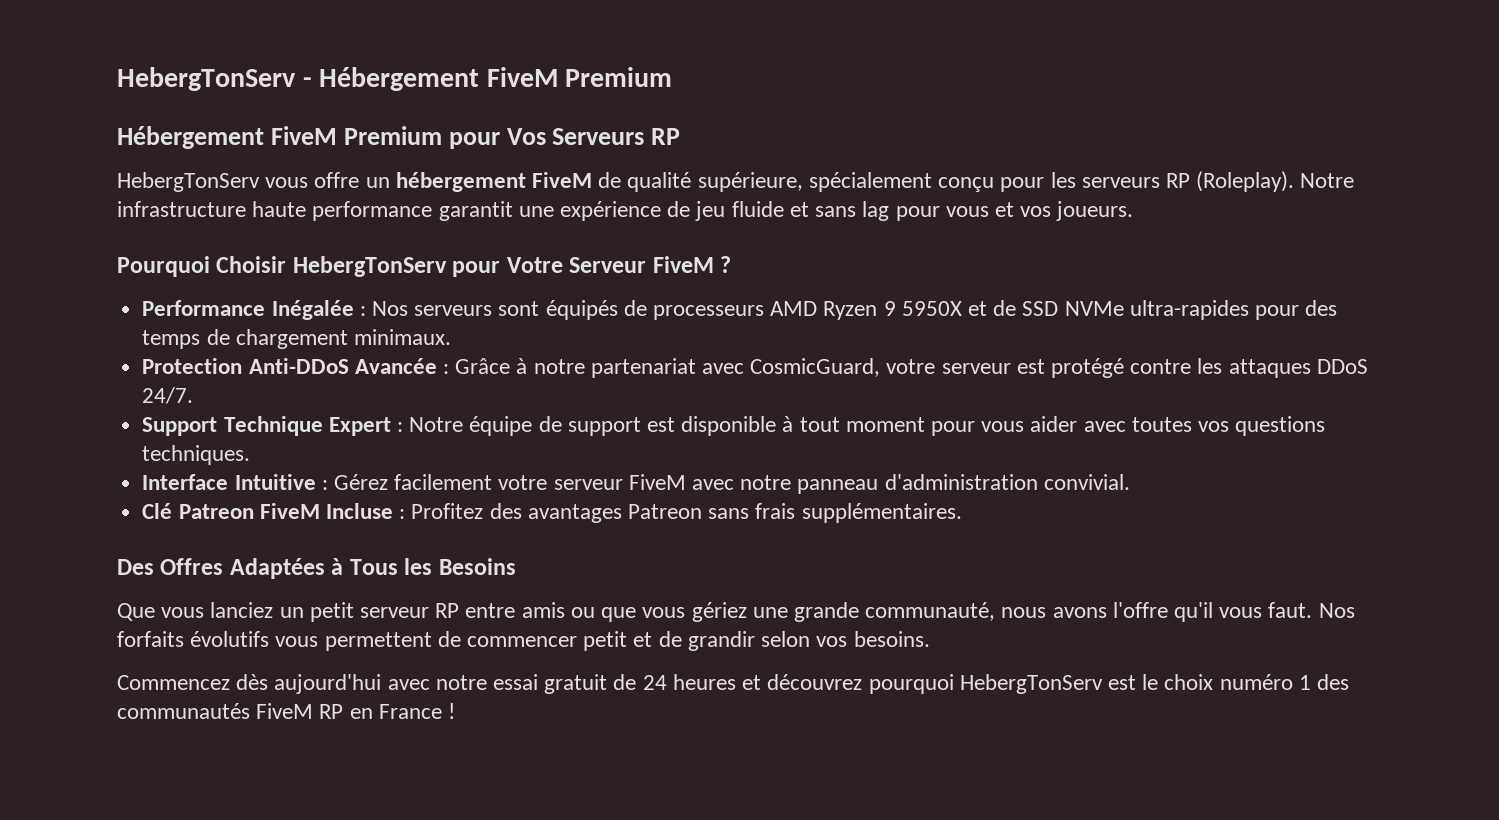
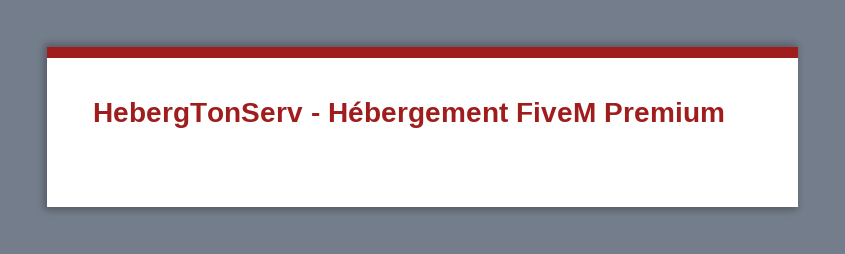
- Hébergement FiveM Premium pour Vos Serveurs RP
- HebergTonServ vous offre un hébergement FiveM de qualité supérieure, spécialement conçu pour les serveurs RP (Roleplay). Notre infrastructure haute performance garantit une expérience de jeu fluide et sans lag pour vous et vos joueurs.
- Pourquoi Choisir HebergTonServ pour Votre Serveur FiveM ?
- Performance Inégalée : Nos serveurs sont équipés de processeurs AMD Ryzen 9 5950X et de SSD NVMe ultra-rapides pour des temps de chargement minimaux.
- Protection Anti-DDoS Avancée : Grâce à notre partenariat avec CosmicGuard, votre serveur est protégé contre les attaques DDoS 24/7.
- Support Technique Expert : Notre équipe de support est disponible à tout moment pour vous aider avec toutes vos questions techniques.
- Interface Intuitive : Gérez facilement votre serveur FiveM avec notre panneau d'administration convivial.
- Clé Patreon FiveM Incluse : Profitez des avantages Patreon sans frais supplémentaires.
- Des Offres Adaptées à Tous les Besoins
- Que vous lanciez un petit serveur RP entre amis ou que vous gériez une grande communauté, nous avons l'offre qu'il vous faut. Nos forfaits évolutifs vous permettent de commencer petit et de grandir selon vos besoins.
- Commencez dès aujourd'hui avec notre essai gratuit de 24 heures et découvrez pourquoi HebergTonServ est le choix numéro 1 des communautés FiveM RP en France !

